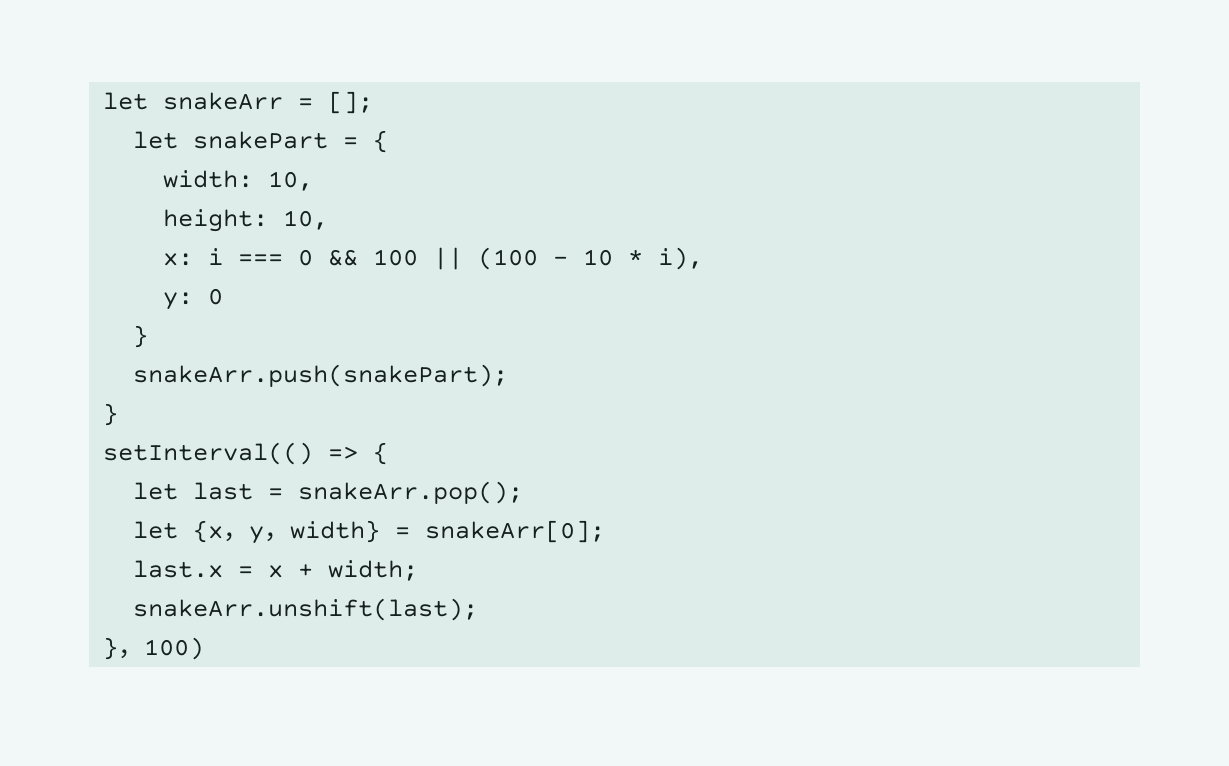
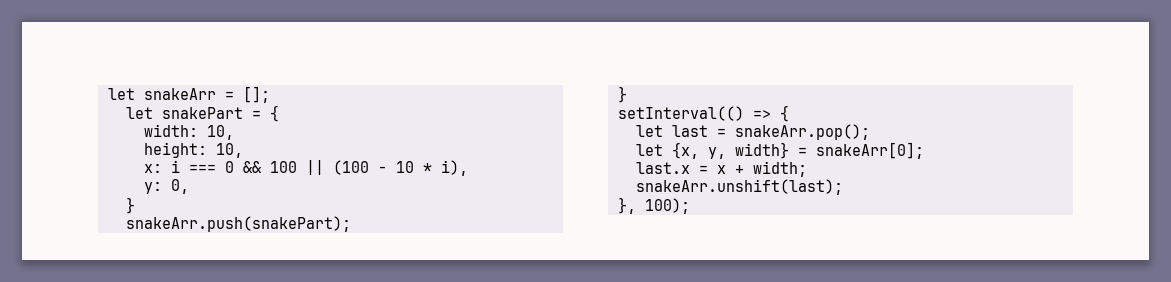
- y: 0
+ y: 0,
- let {x，y，width} = snakeArr[0];
+ let {x, y, width} = snakeArr[0];
- }，100)
+ }, 100);

